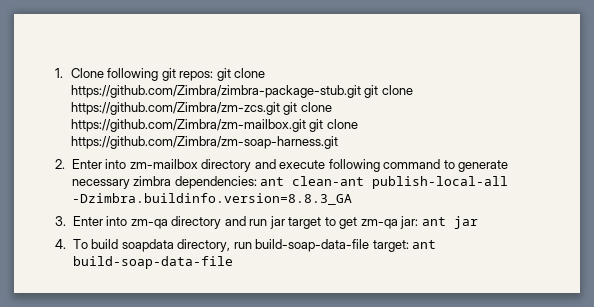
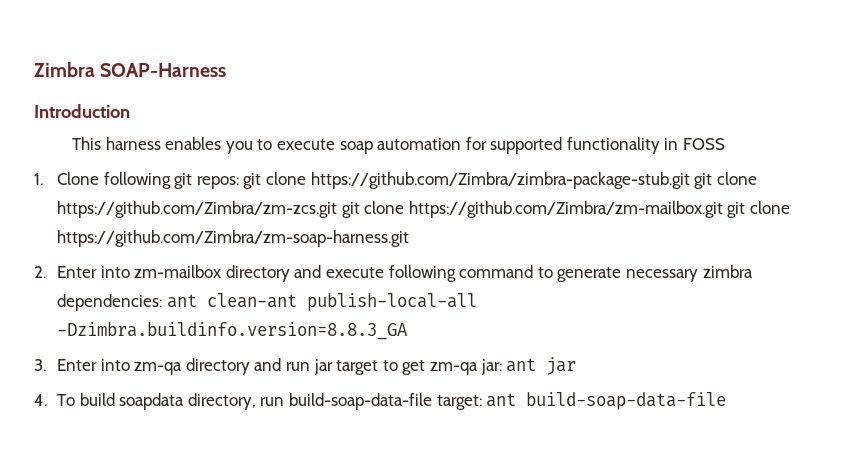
+ Zimbra SOAP-Harness
+ Introduction
+ This harness enables you to execute soap automation for supported functionality in FOSS

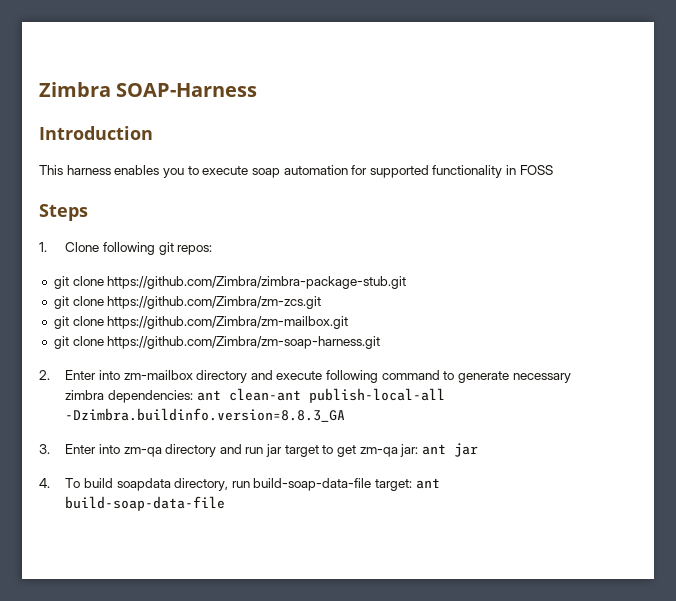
+ Steps
- 1. Clone following git repos: git clone https://github.com/Zimbra/zimbra-package-stub.git git clone https://github.com/Zimbra/zm-zcs.git git clone https://github.com/Zimbra/zm-mailbox.git git clone https://github.com/Zimbra/zm-soap-harness.git
+ 1. Clone following git repos:
+ git clone https://github.com/Zimbra/zimbra-package-stub.git
+ git clone https://github.com/Zimbra/zm-zcs.git
+ git clone https://github.com/Zimbra/zm-mailbox.git
+ git clone https://github.com/Zimbra/zm-soap-harness.git

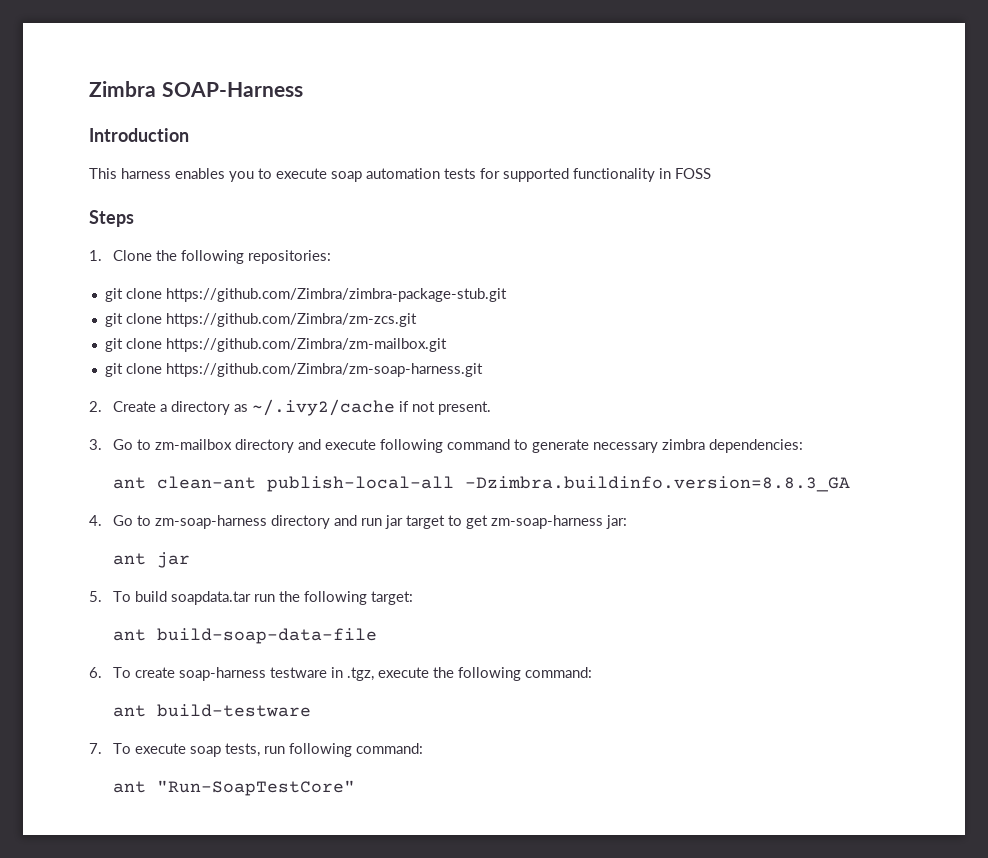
- This harness enables you to execute soap automation for supported functionality in FOSS
+ This harness enables you to execute soap automation tests for supported functionality in FOSS
- 1. Clone following git repos:
+ 1. Clone the following repositories:
- 2. Enter into zm-mailbox directory and execute following command to generate necessary zimbra dependencies: ant clean-ant publish-local-all -Dzimbra.buildinfo.version=8.8.3_GA
+ 2. Create a directory as ~/.ivy2/cache if not present.
+ 3. Go to zm-mailbox directory and execute following command to generate necessary zimbra dependencies:
+ ant clean-ant publish-local-all -Dzimbra.buildinfo.version=8.8.3_GA
- 3. Enter into zm-qa directory and run jar target to get zm-qa jar: ant jar
+ 4. Go to zm-soap-harness directory and run jar target to get zm-soap-harness jar:
+ ant jar
- 4. To build soapdata directory, run build-soap-data-file target: ant build-soap-data-file
+ 5. To build soapdata.tar run the following target:
+ ant build-soap-data-file
+ 6. To create soap-harness testware in .tgz, execute the following command:
+ ant build-testware
+ 7. To execute soap tests, run following command:
+ ant "Run-SoapTestCore"

